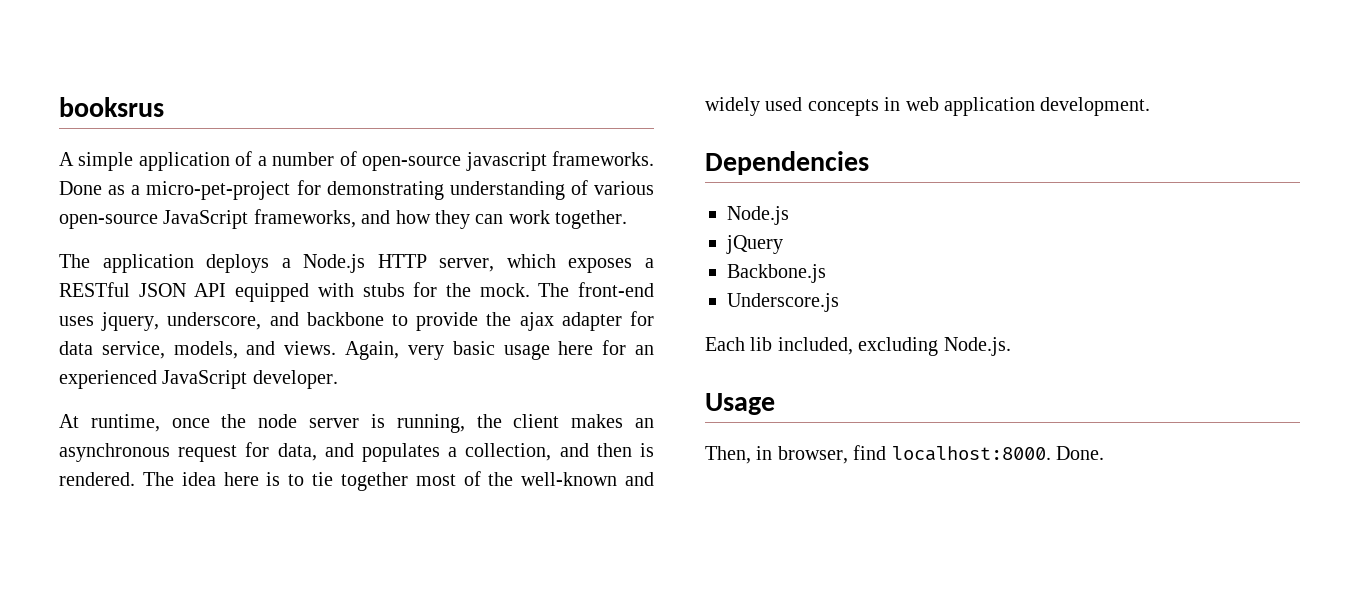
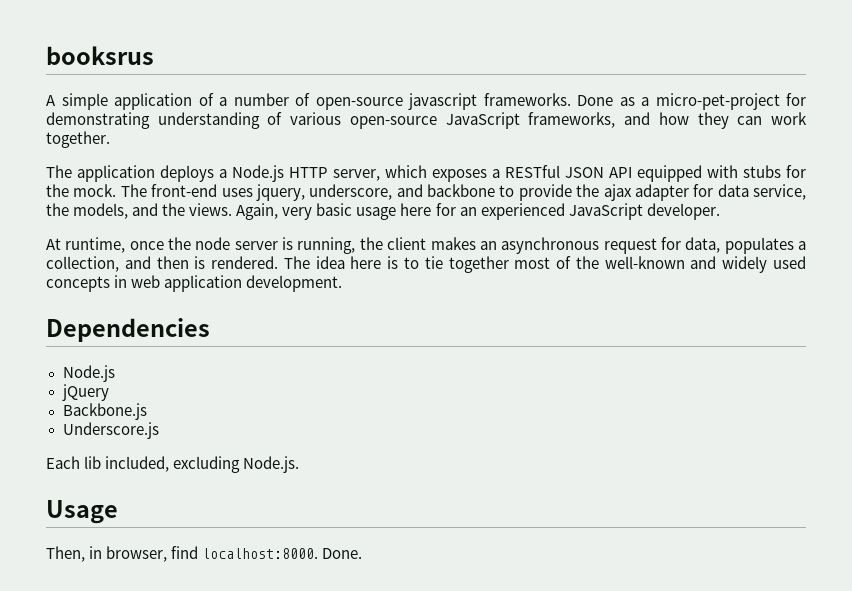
- The front-end uses jquery, underscore, and backbone to provide the ajax adapter for data service, models, and views.
+ The front-end uses jquery, underscore, and backbone to provide the ajax adapter for data service, the models, and the views.
- At runtime, once the node server is running, the client makes an asynchronous request for data, and populates a collection, and then is rendered.
+ At runtime, once the node server is running, the client makes an asynchronous request for data, populates a collection, and then is rendered.

